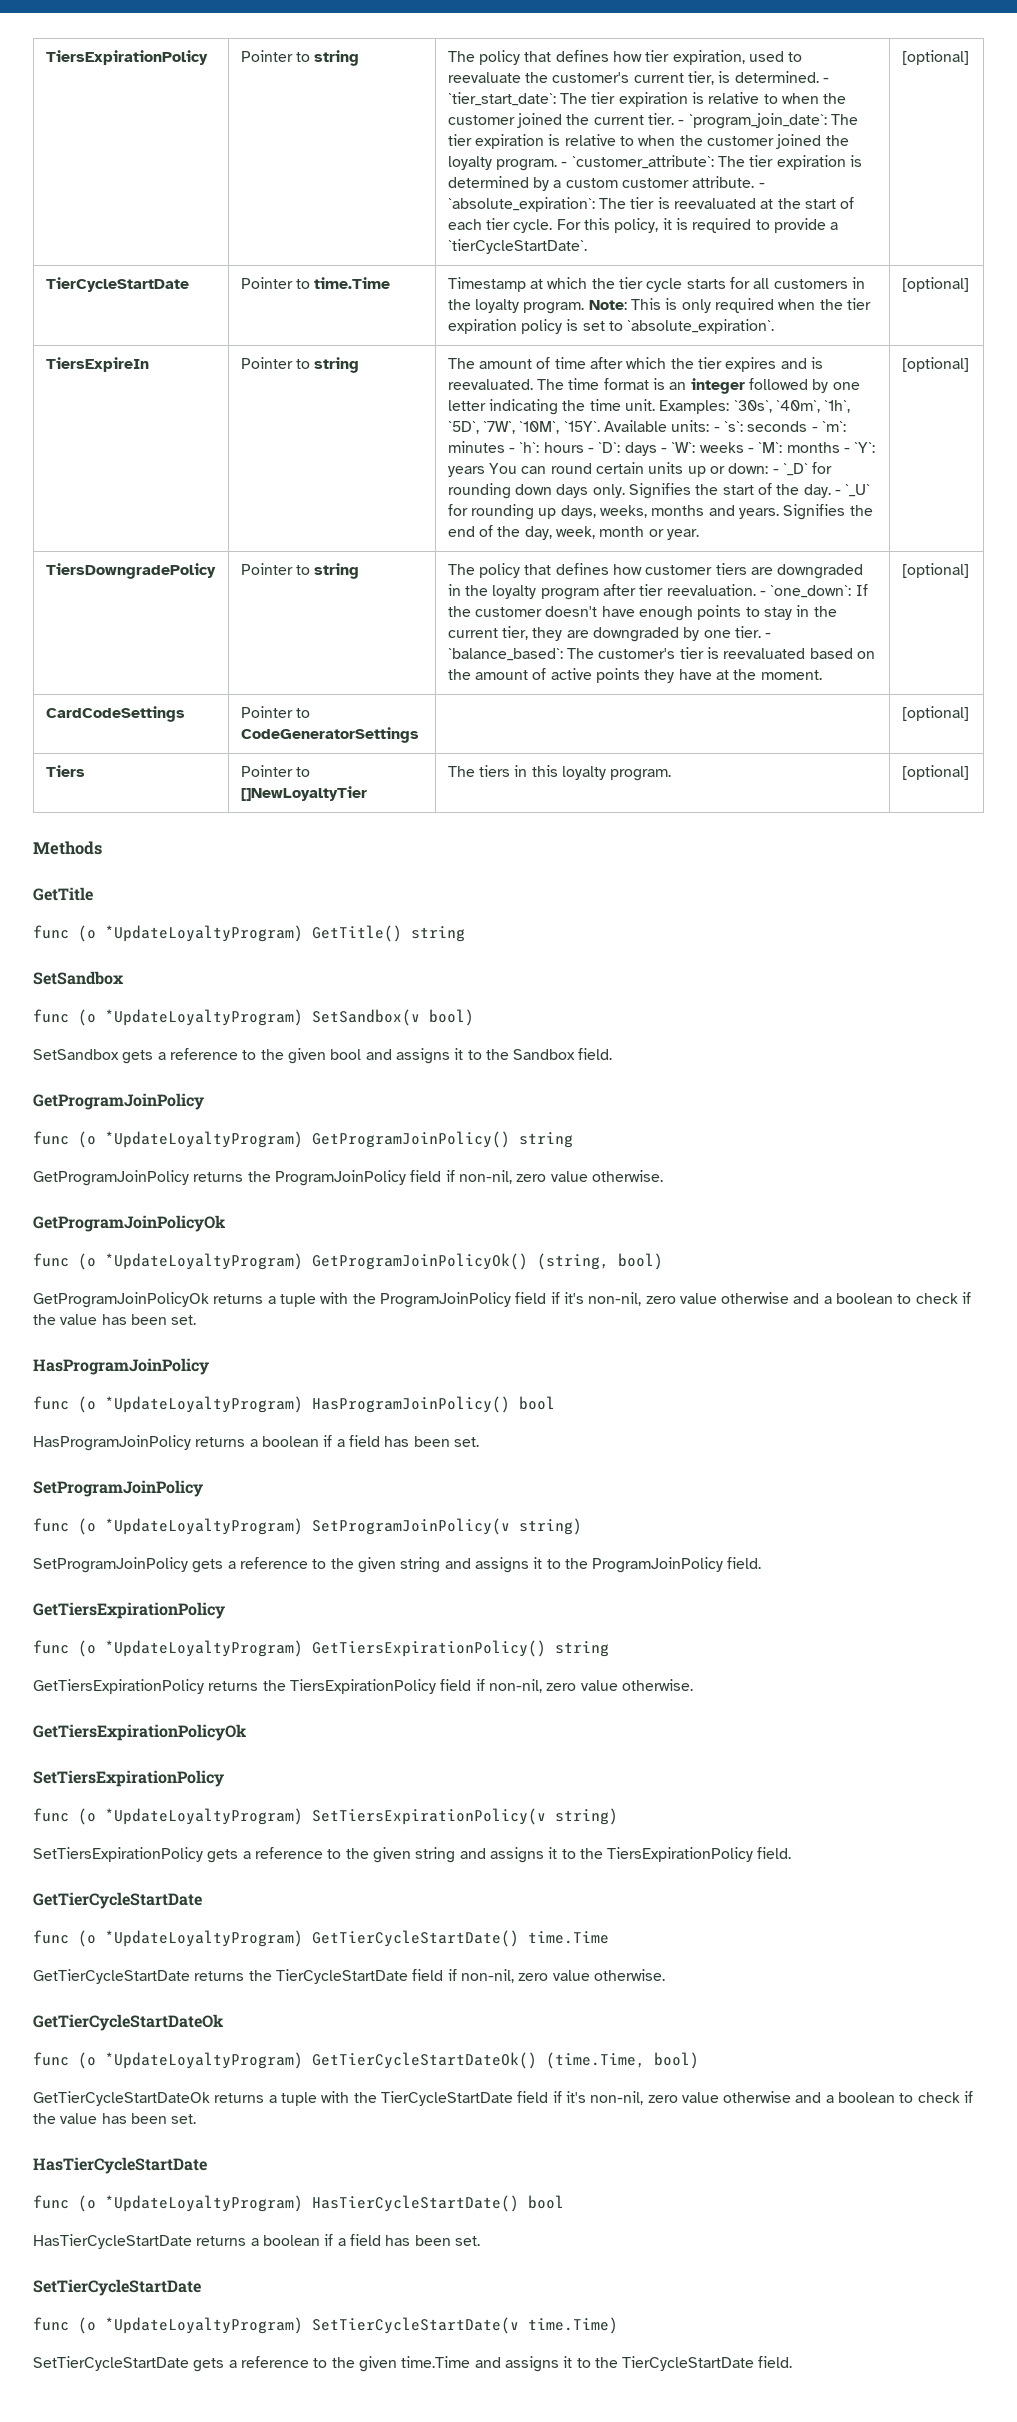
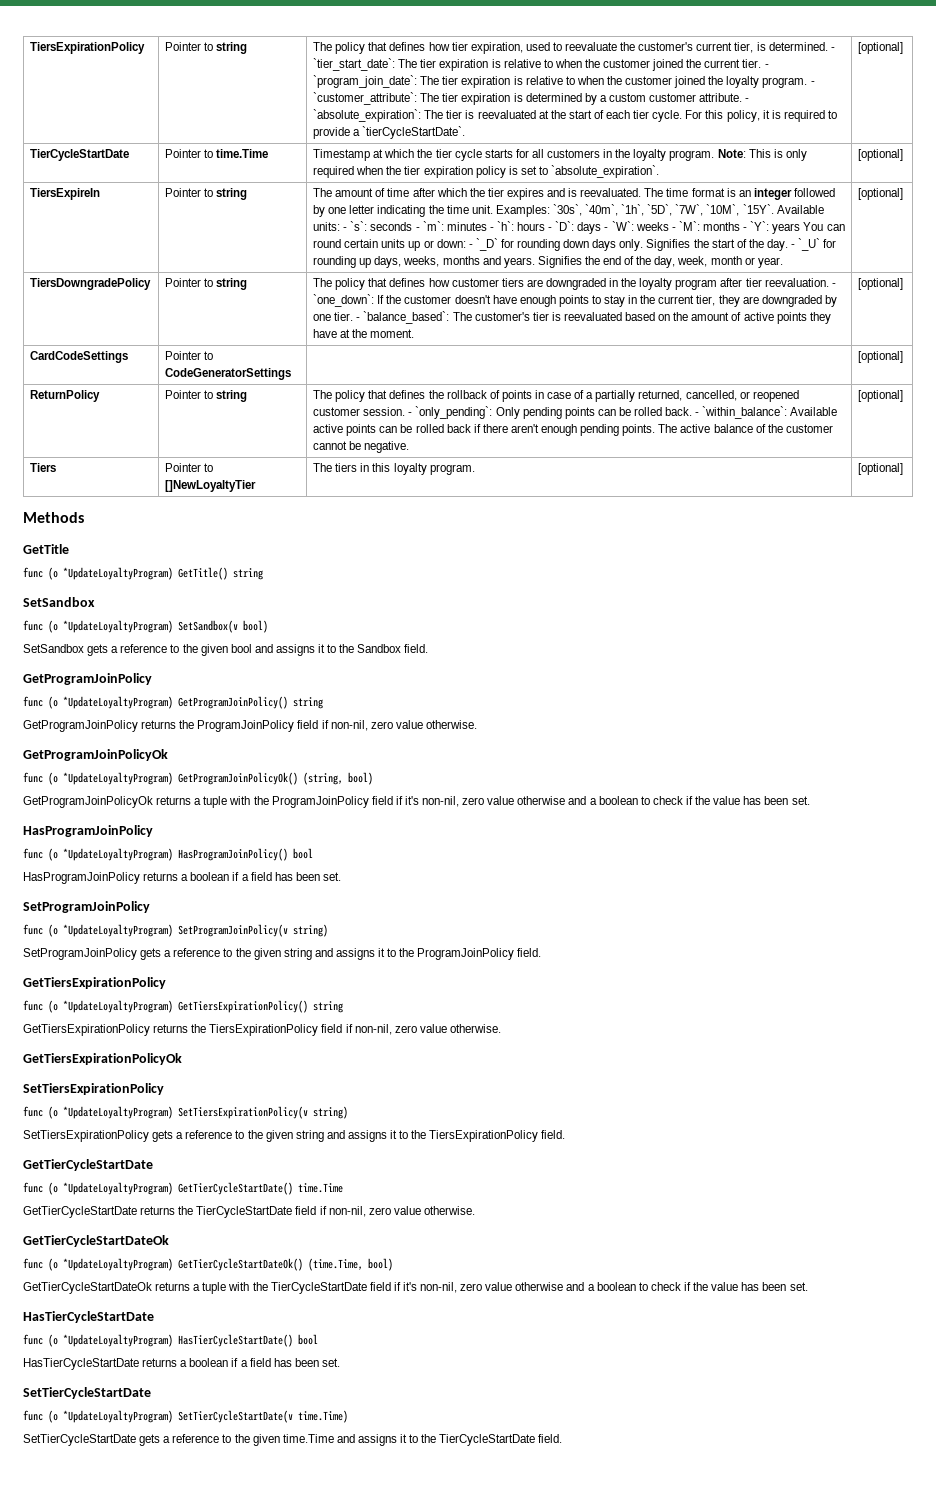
+ ReturnPolicy | Pointer to string | The policy that defines the rollback of points in case of a partially returned, cancelled, or reopened customer session. - `only_pending`: Only pending points can be rolled back. - `within_balance`: Available active points can be rolled back if there aren't enough pending points. The active balance of the customer cannot be negative. | [optional]

